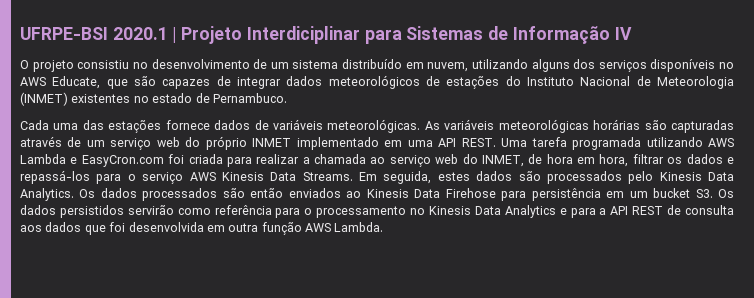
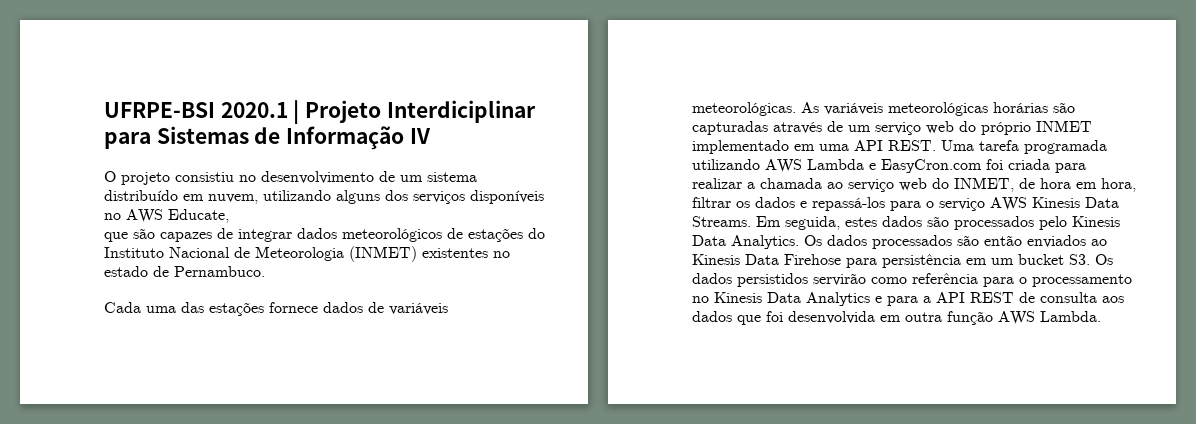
- O projeto consistiu no desenvolvimento de um sistema distribuído em nuvem, utilizando alguns dos serviços disponíveis no AWS Educate, que são capazes de integrar dados meteorológicos de estações do Instituto Nacional de Meteorologia (INMET) existentes no estado de Pernambuco.
+ O projeto consistiu no desenvolvimento de um sistema distribuído em nuvem, utilizando alguns dos serviços disponíveis no AWS Educate,
+ que são capazes de integrar dados meteorológicos de estações do Instituto Nacional de Meteorologia (INMET) existentes no estado de Pernambuco.

